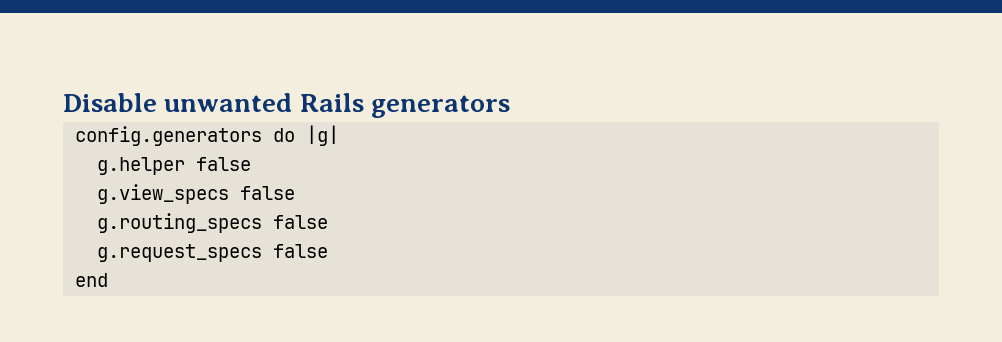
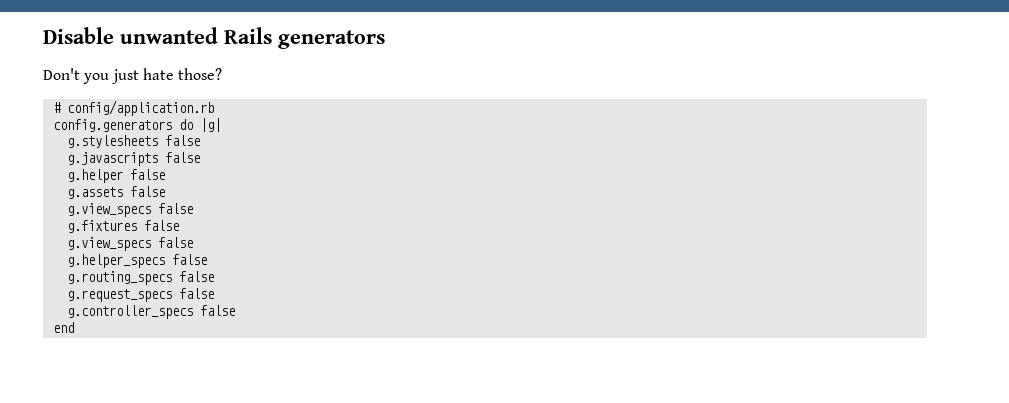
+ Don't you just hate those?
+ # config/application.rb
+ g.stylesheets false
+ g.javascripts false
+ g.assets false
  g.view_specs false
+ g.fixtures false
+ g.view_specs false
+ g.helper_specs false
+ g.controller_specs false

